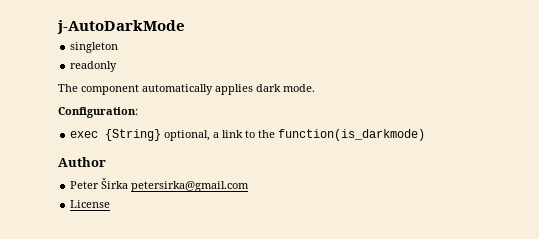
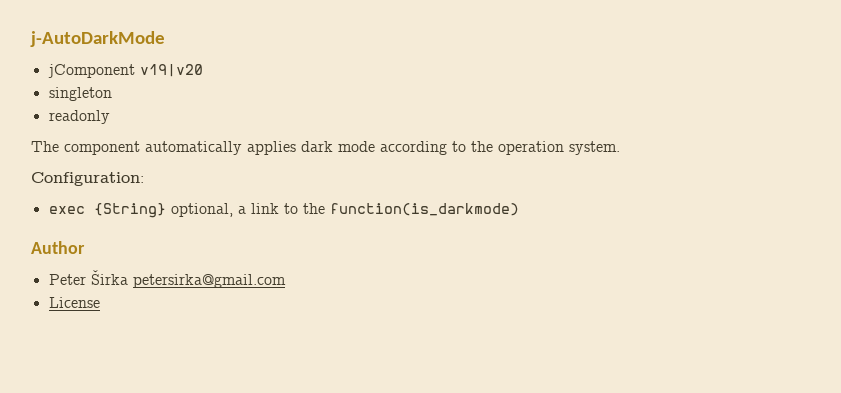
+ jComponent v19|v20
- The component automatically applies dark mode.
+ The component automatically applies dark mode according to the operation system.

